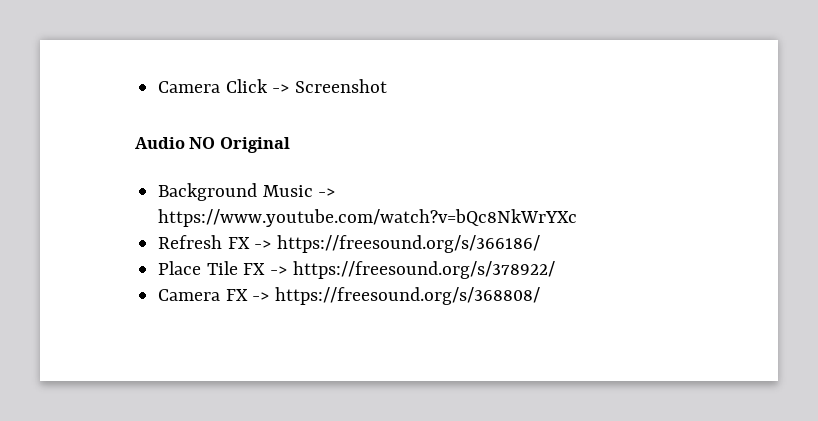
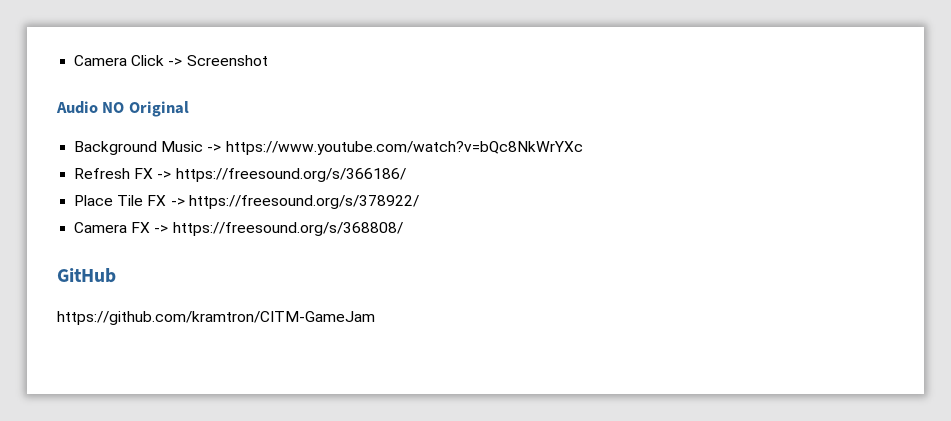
+ GitHub
+ https://github.com/kramtron/CITM-GameJam

